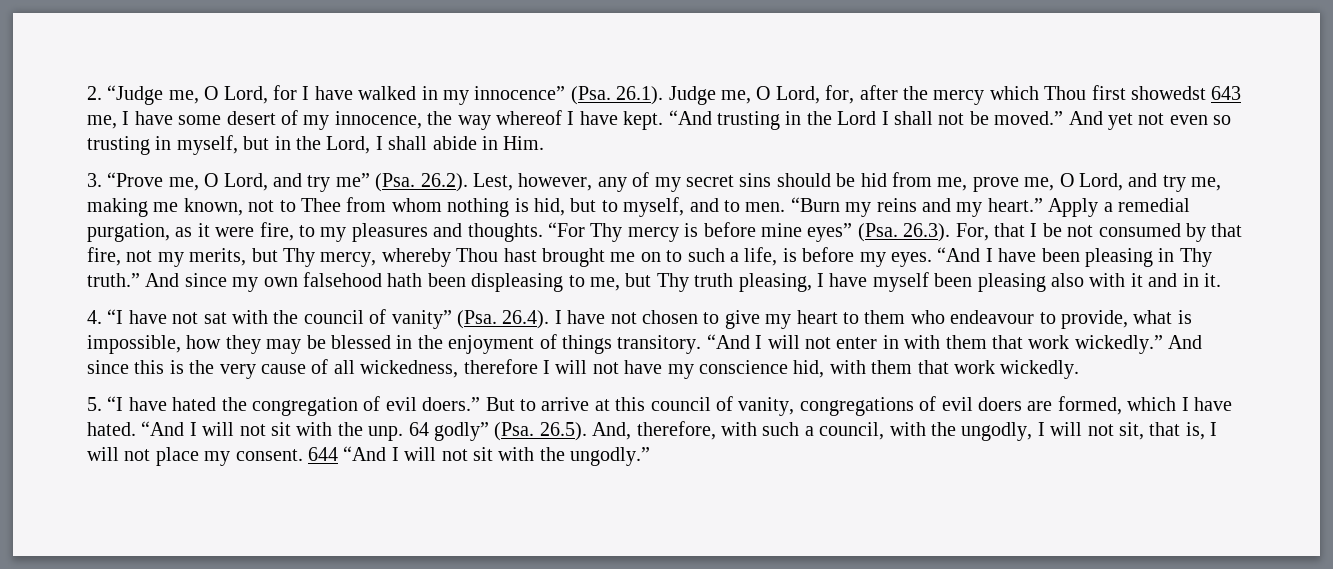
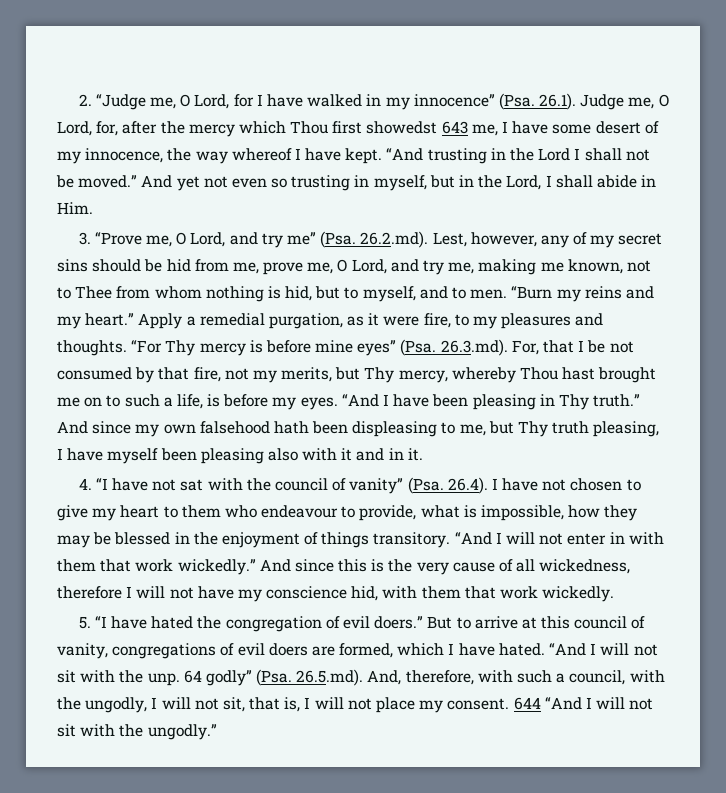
- 3. “Prove me, O Lord, and try me” (Psa. 26.2). Lest, however, any of my secret sins should be hid from me, prove me, O Lord, and try me, making me known, not to Thee from whom nothing is hid, but to myself, and to men.
+ 3. “Prove me, O Lord, and try me” (Psa. 26.2.md). Lest, however, any of my secret sins should be hid from me, prove me, O Lord, and try me, making me known, not to Thee from whom nothing is hid, but to myself, and to men.
- “For Thy mercy is before mine eyes” (Psa. 26.3). For, that I be not consumed by that fire, not my merits, but Thy mercy, whereby Thou hast brought me on to such a life, is before my eyes.
+ “For Thy mercy is before mine eyes” (Psa. 26.3.md). For, that I be not consumed by that fire, not my merits, but Thy mercy, whereby Thou hast brought me on to such a life, is before my eyes.
- 64 godly” (Psa. 26.5). And, therefore, with such a council, with the ungodly, I will not sit, that is, I will not place my consent.
+ 64 godly” (Psa. 26.5.md). And, therefore, with such a council, with the ungodly, I will not sit, that is, I will not place my consent.

